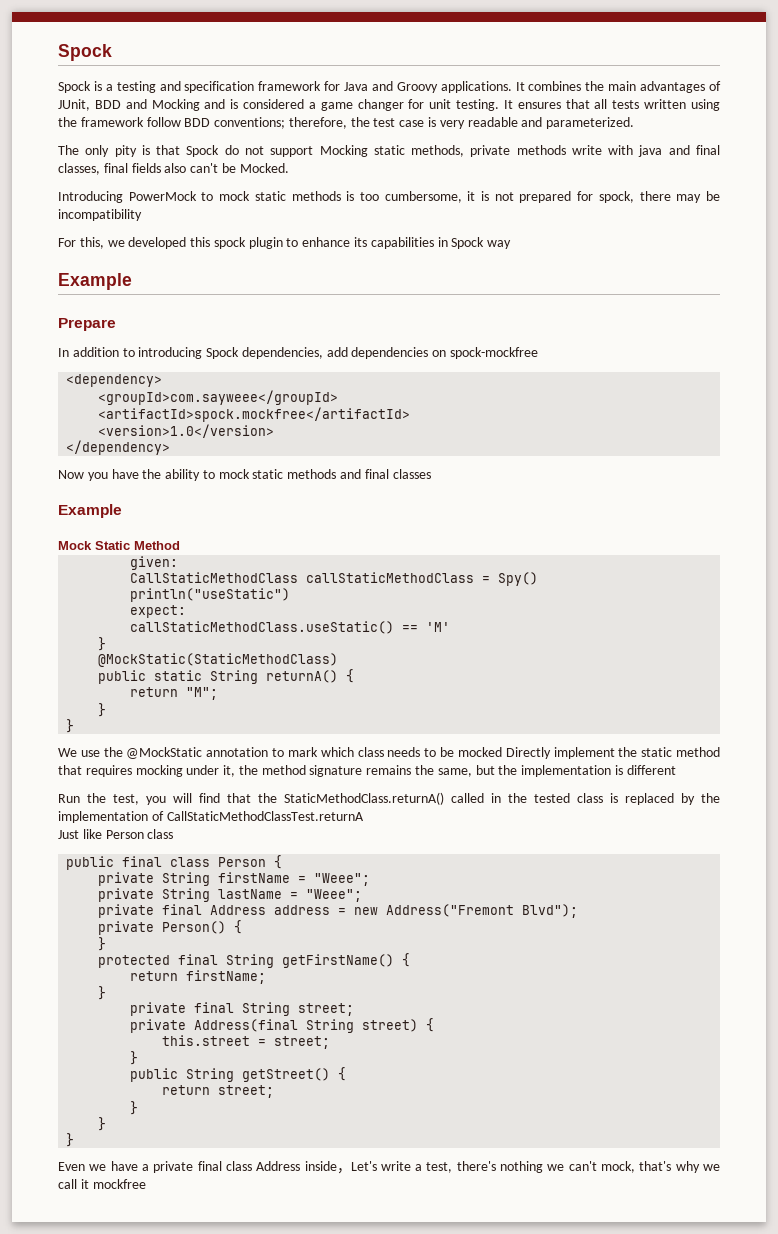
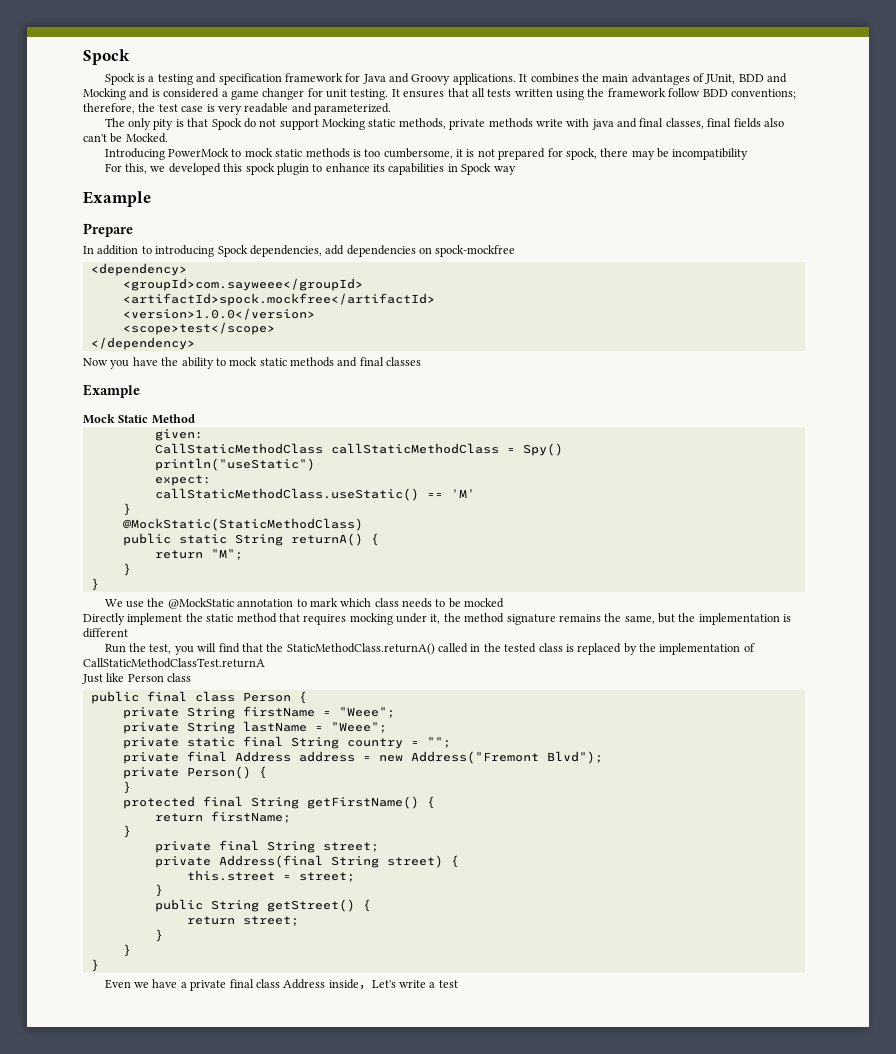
- <version>1.0</version>
+ <version>1.0.0</version>
+ <scope>test</scope>
- We use the @MockStatic annotation to mark which class needs to be mocked Directly implement the static method that requires mocking under it, the method signature remains the same, but the implementation is different
+ We use the @MockStatic annotation to mark which class needs to be mocked
+ Directly implement the static method that requires mocking under it, the method signature remains the same, but the implementation is different
+ private static final String country = "";
- Even we have a private final class Address inside，Let's write a test, there's nothing we can't mock, that's why we call it mockfree
+ Even we have a private final class Address inside，Let's write a test

